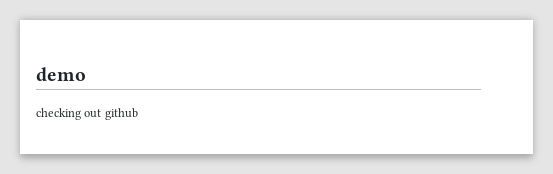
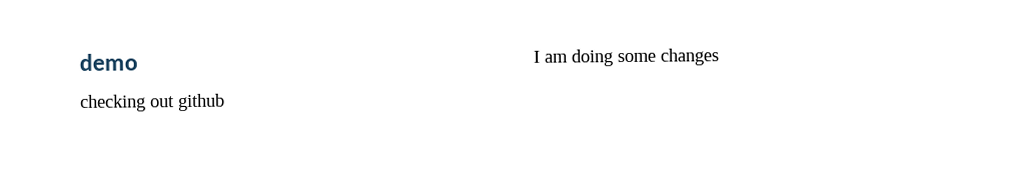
+ I am doing some changes

